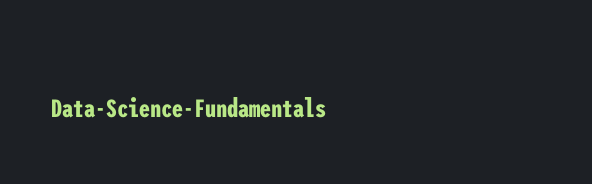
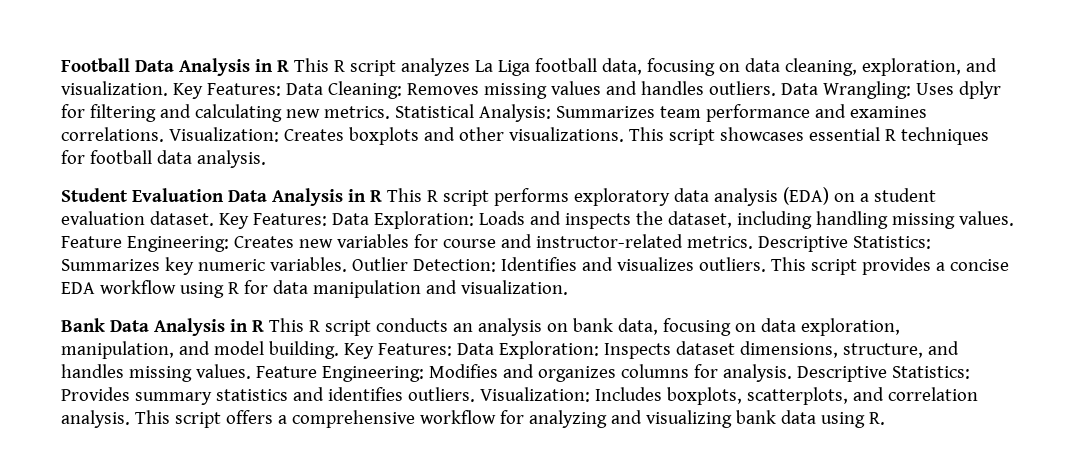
- Data-Science-Fundamentals
+ Football Data Analysis in R This R script analyzes La Liga football data, focusing on data cleaning, exploration, and visualization. Key Features: Data Cleaning: Removes missing values and handles outliers. Data Wrangling: Uses dplyr for filtering and calculating new metrics. Statistical Analysis: Summarizes team performance and examines correlations. Visualization: Creates boxplots and other visualizations. This script showcases essential R techniques for football data analysis.
+ Student Evaluation Data Analysis in R This R script performs exploratory data analysis (EDA) on a student evaluation dataset. Key Features: Data Exploration: Loads and inspects the dataset, including handling missing values. Feature Engineering: Creates new variables for course and instructor-related metrics. Descriptive Statistics: Summarizes key numeric variables. Outlier Detection: Identifies and visualizes outliers. This script provides a concise EDA workflow using R for data manipulation and visualization.
+ Bank Data Analysis in R This R script conducts an analysis on bank data, focusing on data exploration, manipulation, and model building. Key Features: Data Exploration: Inspects dataset dimensions, structure, and handles missing values. Feature Engineering: Modifies and organizes columns for analysis. Descriptive Statistics: Provides summary statistics and identifies outliers. Visualization: Includes boxplots, scatterplots, and correlation analysis. This script offers a comprehensive workflow for analyzing and visualizing bank data using R.

